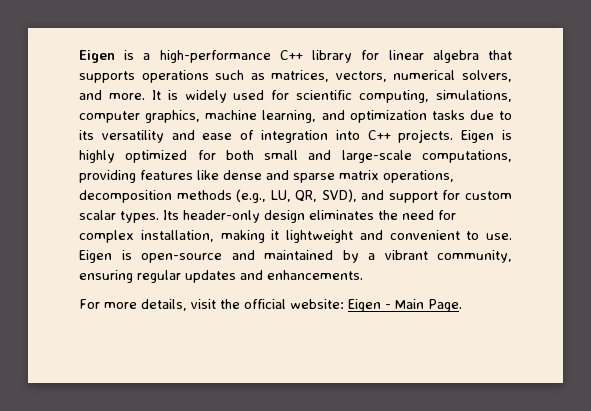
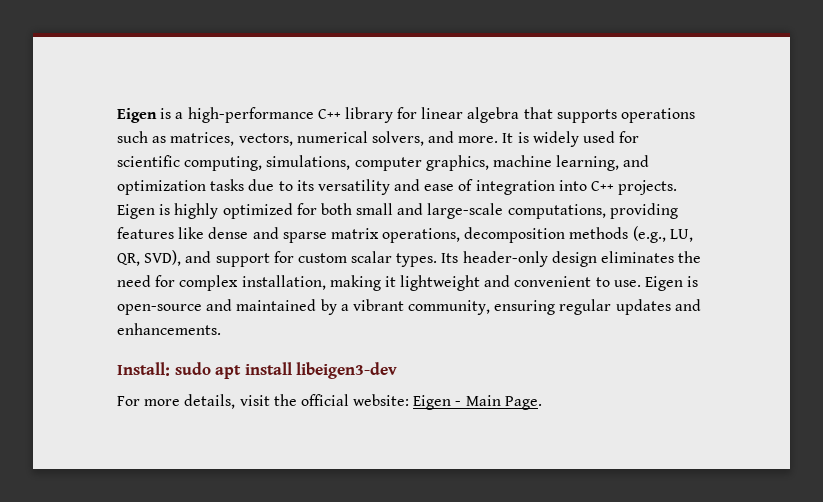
+ Install: sudo apt install libeigen3-dev

